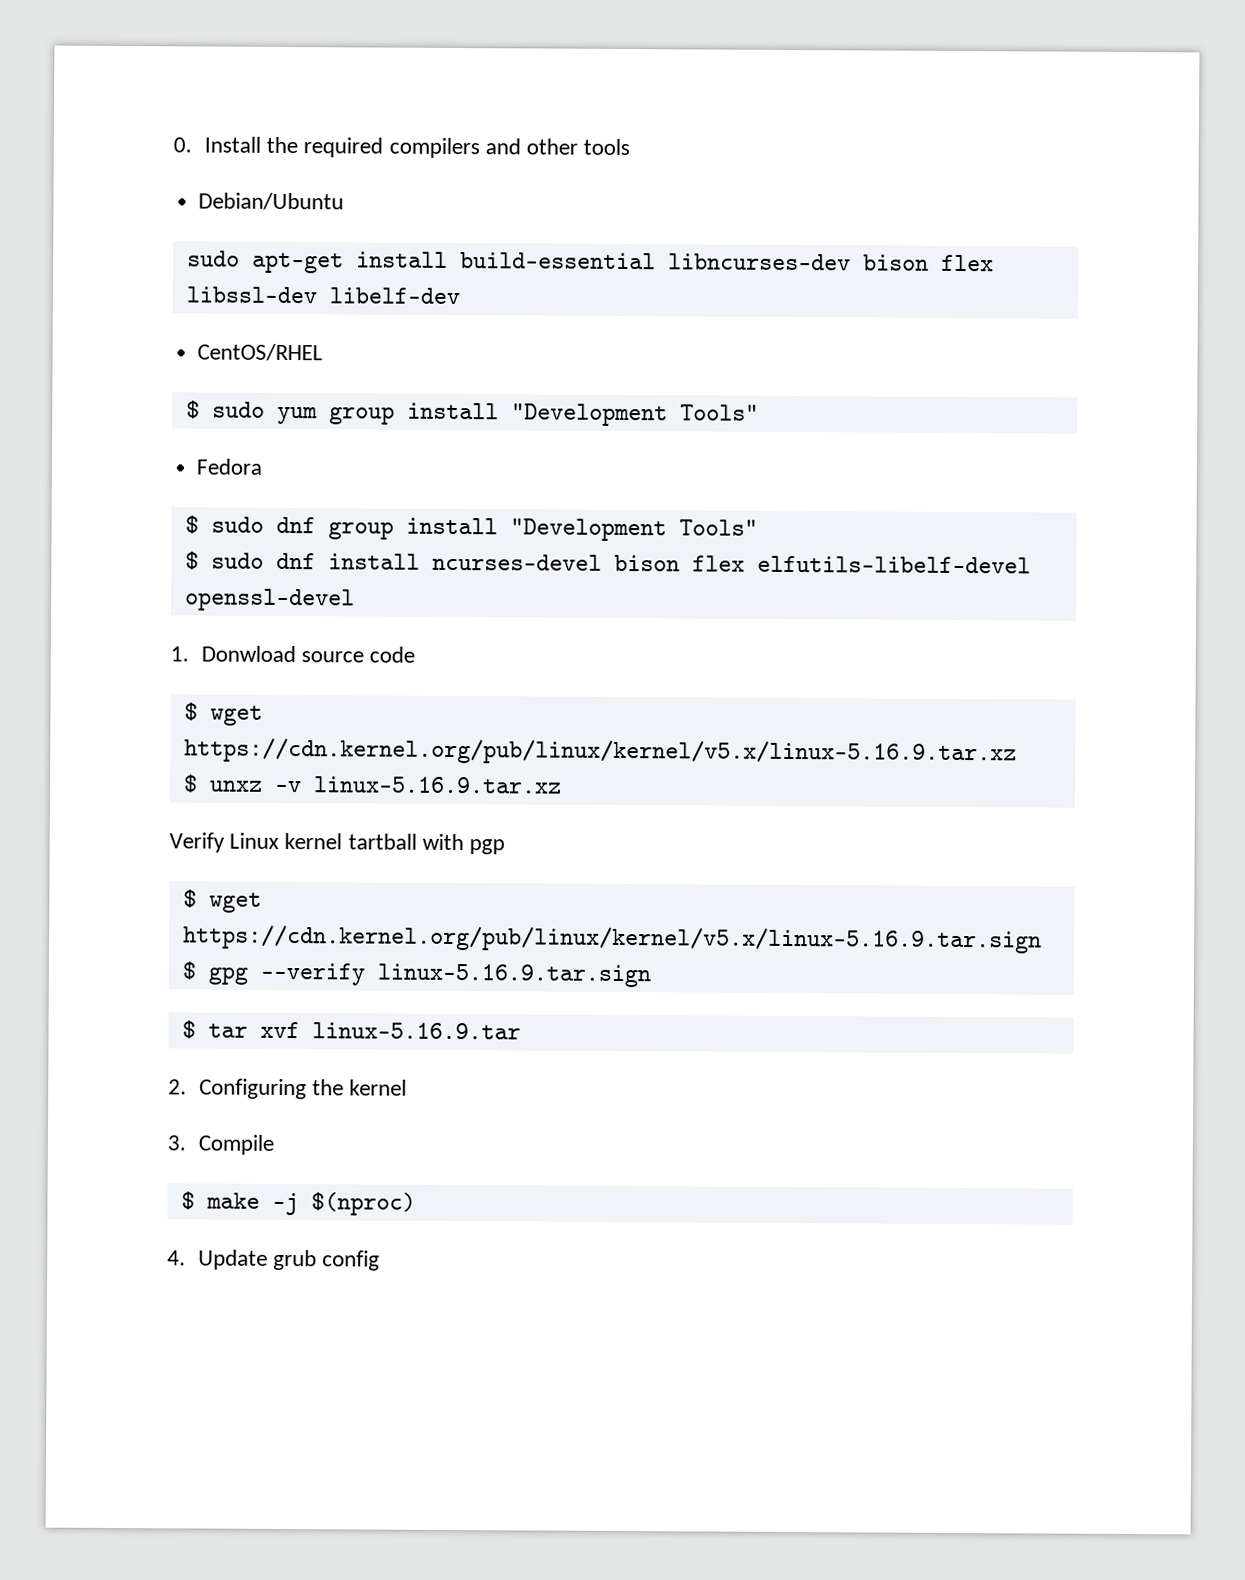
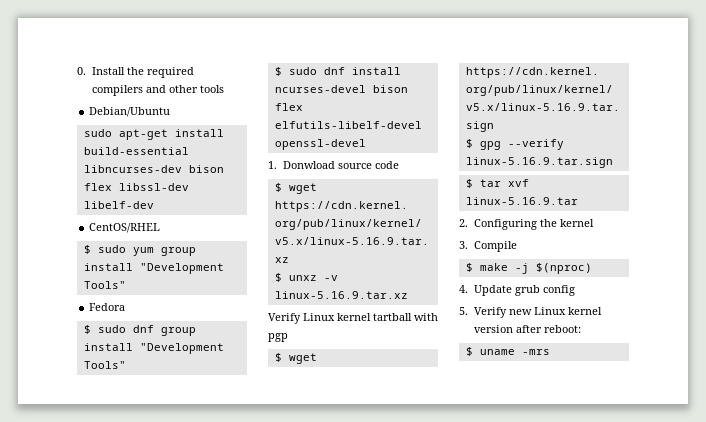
+ 5. Verify new Linux kernel version after reboot:
+ $ uname -mrs

